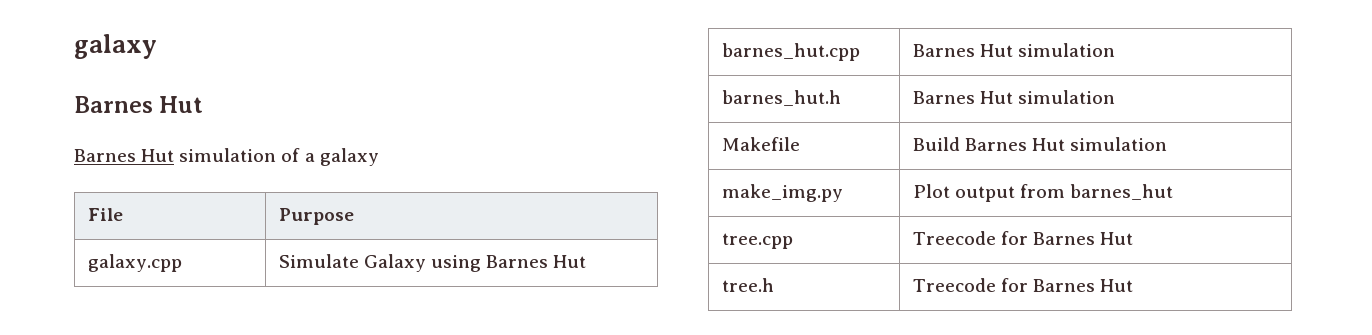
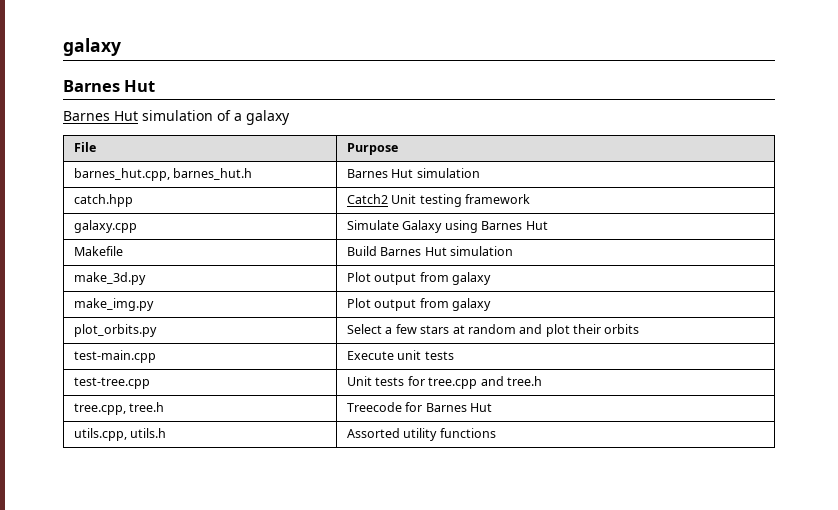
+ barnes_hut.cpp, barnes_hut.h | Barnes Hut simulation
+ catch.hpp | Catch2 Unit testing framework
- barnes_hut.cpp | Barnes Hut simulation
- barnes_hut.h | Barnes Hut simulation
+ make_3d.py | Plot output from galaxy
- make_img.py | Plot output from barnes_hut
- tree.cpp | Treecode for Barnes Hut
+ make_img.py | Plot output from galaxy
+ plot_orbits.py | Select a few stars at random and plot their orbits
+ test-main.cpp | Execute unit tests
+ test-tree.cpp | Unit tests for tree.cpp and tree.h
+ tree.cpp, tree.h | Treecode for Barnes Hut
- tree.h | Treecode for Barnes Hut
+ utils.cpp, utils.h | Assorted utility functions

